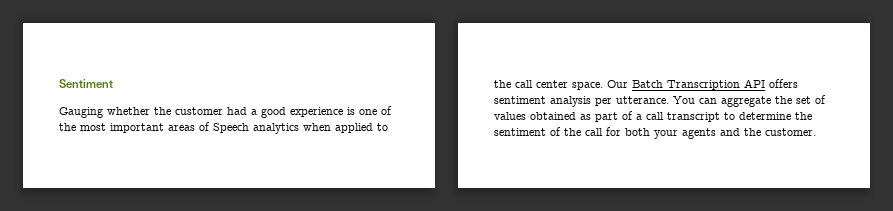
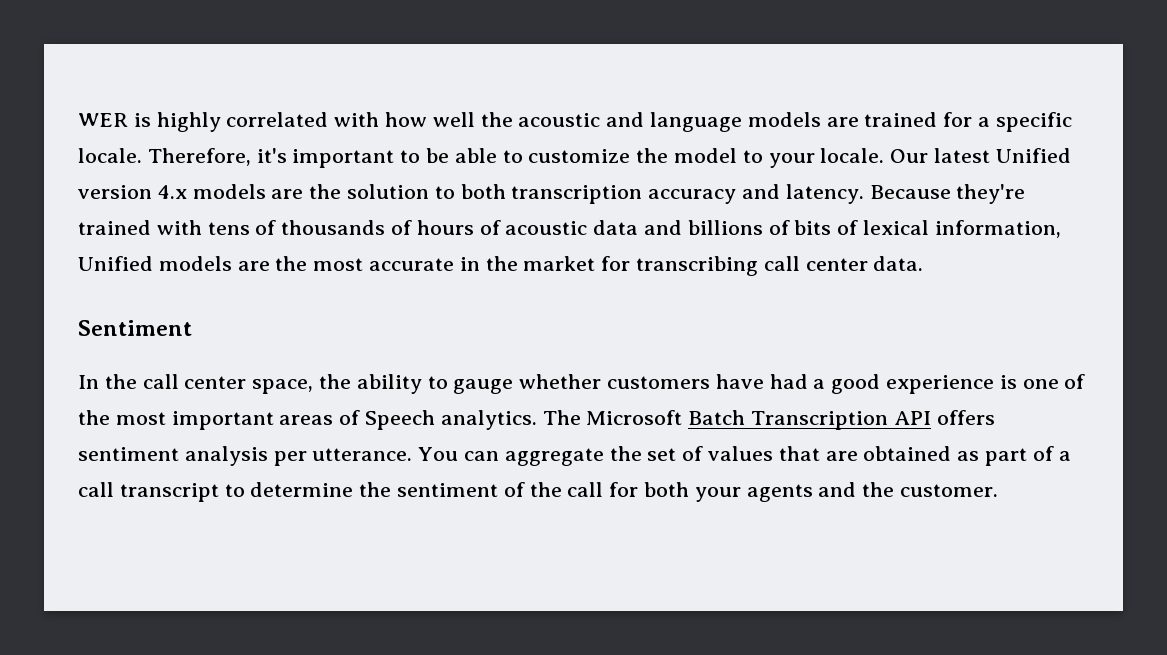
+ WER is highly correlated with how well the acoustic and language models are trained for a specific locale. Therefore, it's important to be able to customize the model to your locale. Our latest Unified version 4.x models are the solution to both transcription accuracy and latency. Because they're trained with tens of thousands of hours of acoustic data and billions of bits of lexical information, Unified models are the most accurate in the market for transcribing call center data.
  Sentiment
- Gauging whether the customer had a good experience is one of the most important areas of Speech analytics when applied to the call center space. Our Batch Transcription API offers sentiment analysis per utterance.
+ In the call center space, the ability to gauge whether customers have had a good experience is one of the most important areas of Speech analytics. The Microsoft Batch Transcription API offers sentiment analysis per utterance.
- You can aggregate the set of values obtained as part of a call transcript to determine the sentiment of the call for both your agents and the customer.
+ You can aggregate the set of values that are obtained as part of a call transcript to determine the sentiment of the call for both your agents and the customer.

